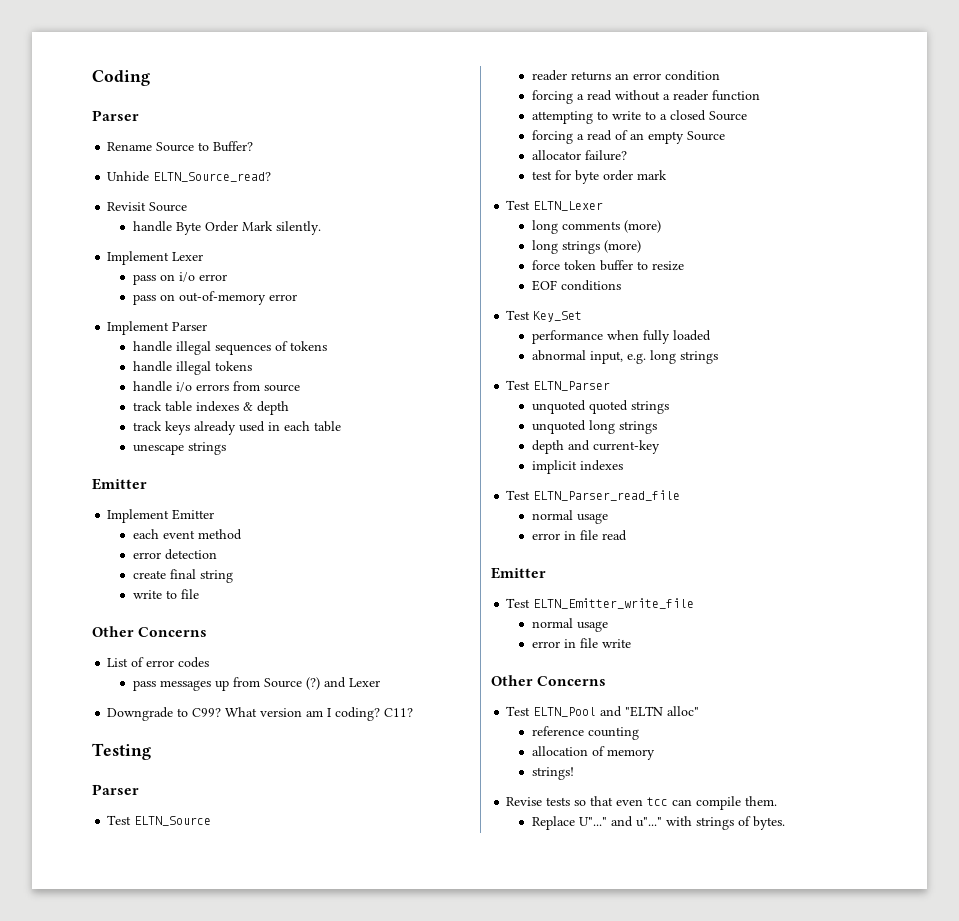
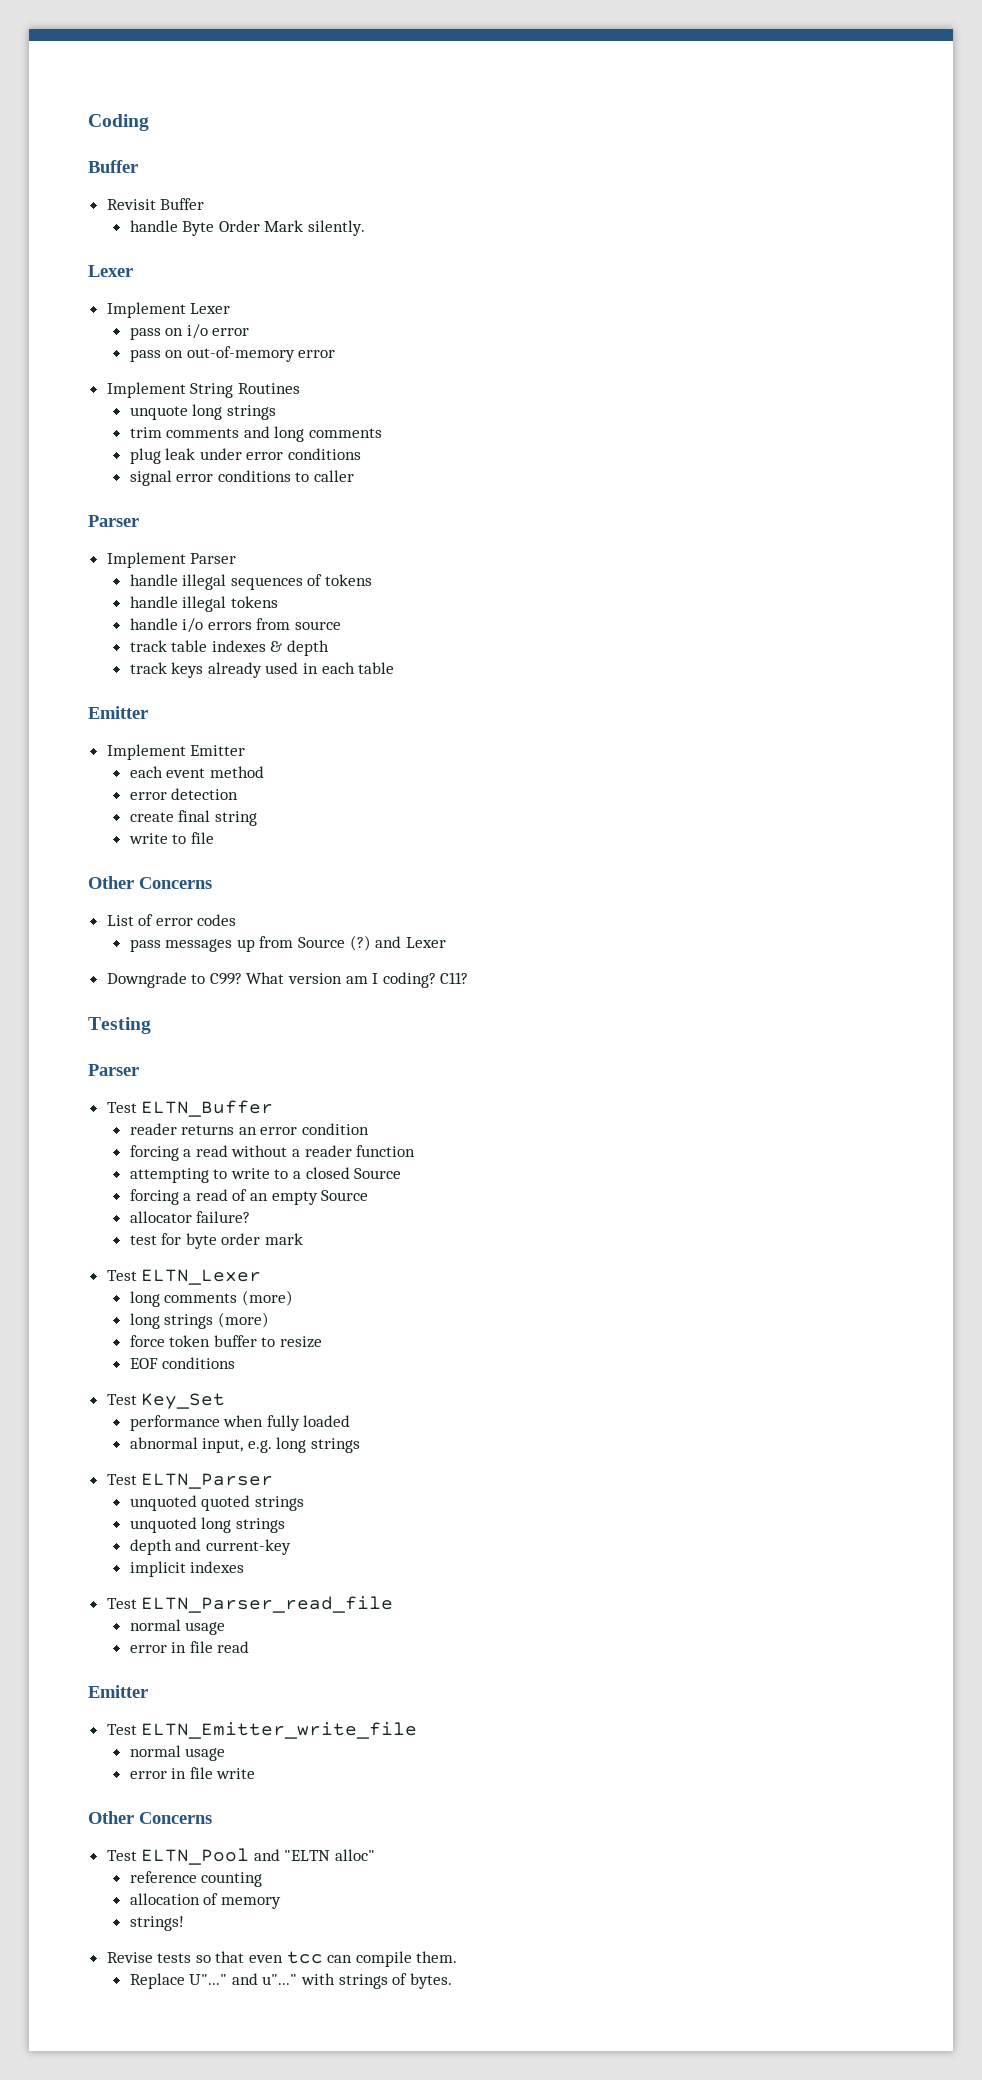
  Coding
- Parser
- Rename Source to Buffer?
- Unhide ELTN_Source_read?
+ Buffer
- Revisit Source
+ Revisit Buffer
  handle Byte Order Mark silently.
+ Lexer
+ Implement String Routines
+ unquote long strings
+ trim comments and long comments
+ plug leak under error conditions
+ signal error conditions to caller
+ Parser
- unescape strings
- Test ELTN_Source
+ Test ELTN_Buffer

